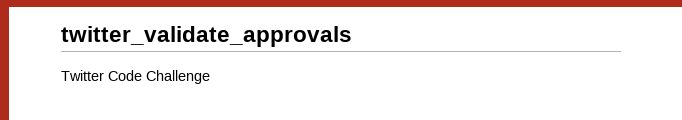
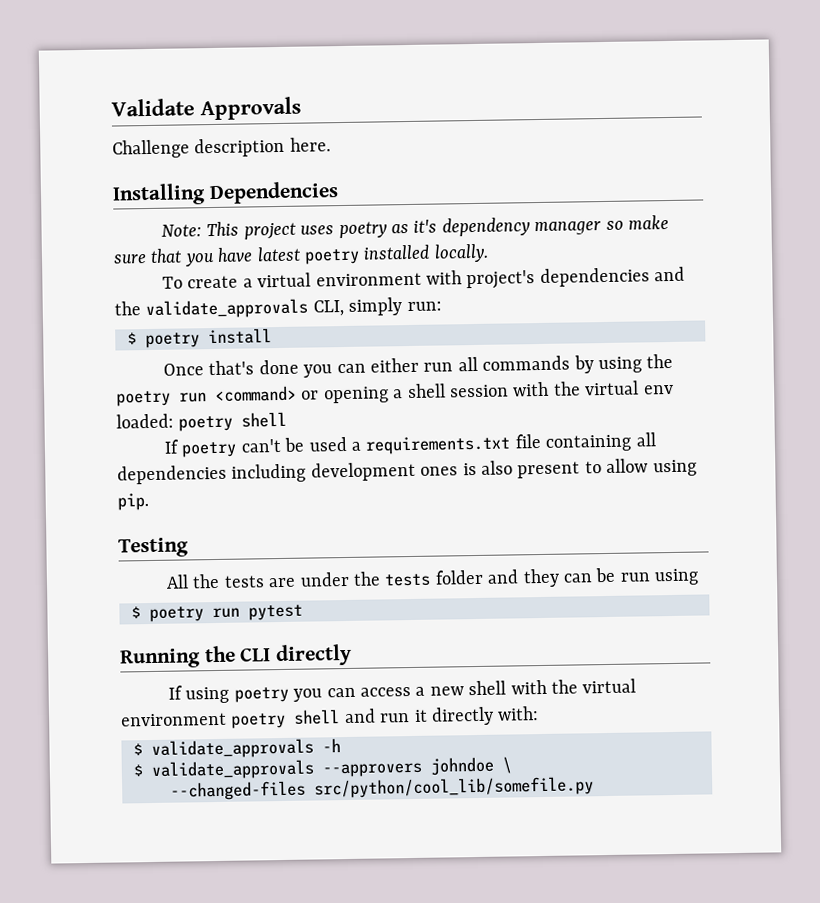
- twitter_validate_approvals
- Twitter Code Challenge
+ Validate Approvals
+ Challenge description here.
+ Installing Dependencies
+ Note: This project uses poetry as it's dependency manager so make sure that you have latest poetry installed locally.
+ To create a virtual environment with project's dependencies and the validate_approvals CLI, simply run:
+ $ poetry install
+ Once that's done you can either run all commands by using the poetry run <command> or opening a shell session with the virtual env loaded: poetry shell
+ If poetry can't be used a requirements.txt file containing all dependencies including development ones is also present to allow using pip.
+ Testing
+ All the tests are under the tests folder and they can be run using
+ $ poetry run pytest
+ Running the CLI directly
+ If using poetry you can access a new shell with the virtual environment poetry shell and run it directly with:
+ $ validate_approvals -h
+ $ validate_approvals --approvers johndoe \
+ --changed-files src/python/cool_lib/somefile.py

